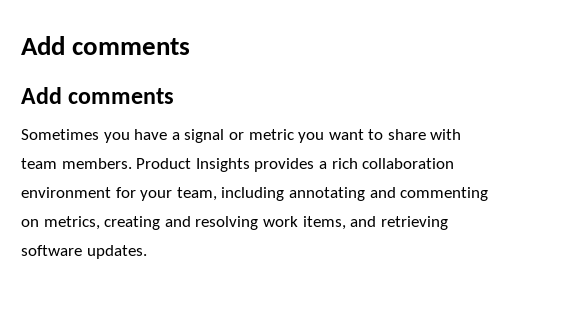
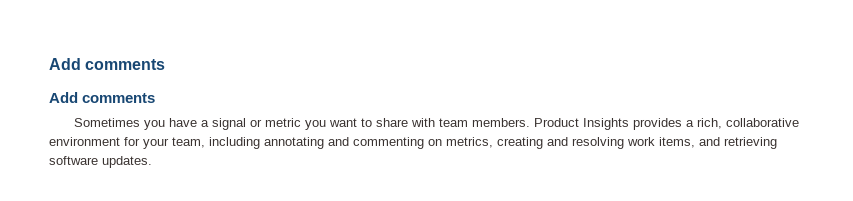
- Product Insights provides a rich collaboration environment for your team, including annotating and commenting on metrics, creating and resolving work items, and retrieving software updates.
+ Product Insights provides a rich, collaborative environment for your team, including annotating and commenting on metrics, creating and resolving work items, and retrieving software updates.

